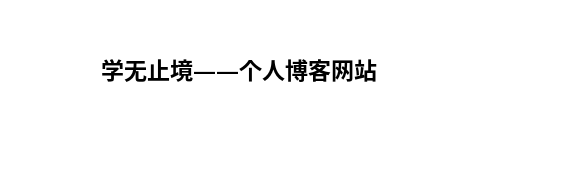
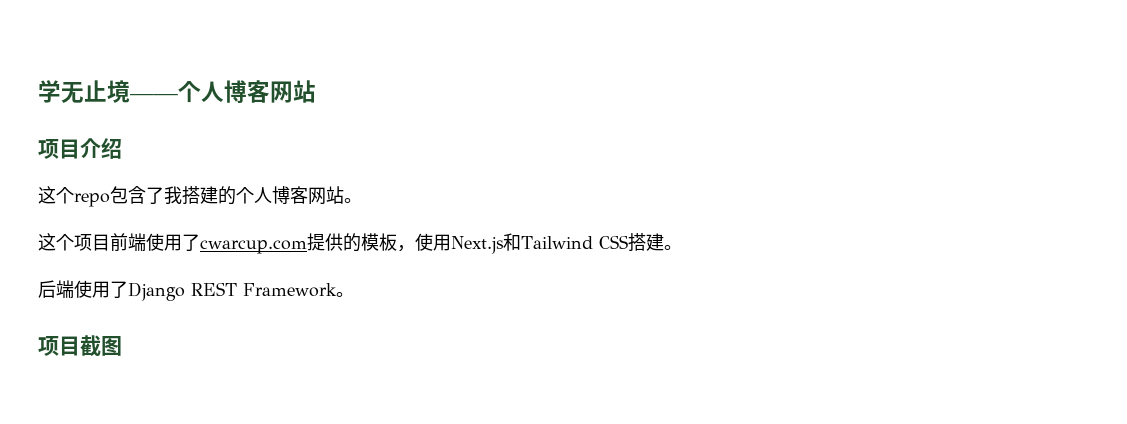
+ 项目介绍
+ 这个repo包含了我搭建的个人博客网站。
+ 这个项目前端使用了cwarcup.com提供的模板，使用Next.js和Tailwind CSS搭建。
+ 后端使用了Django REST Framework。
+ 项目截图

